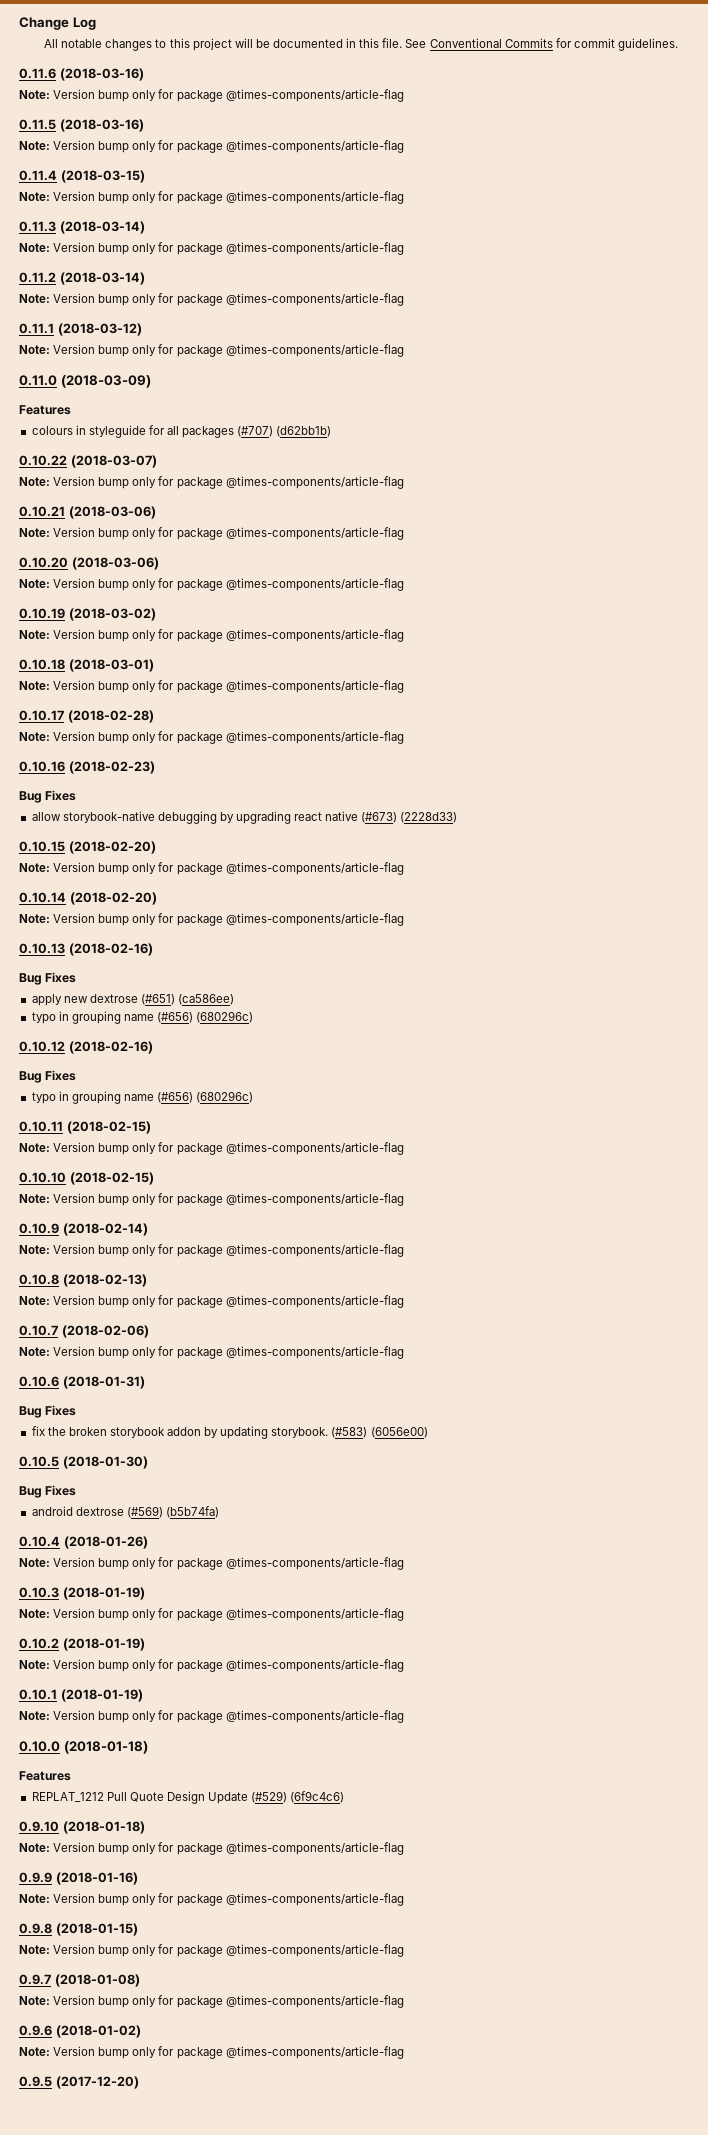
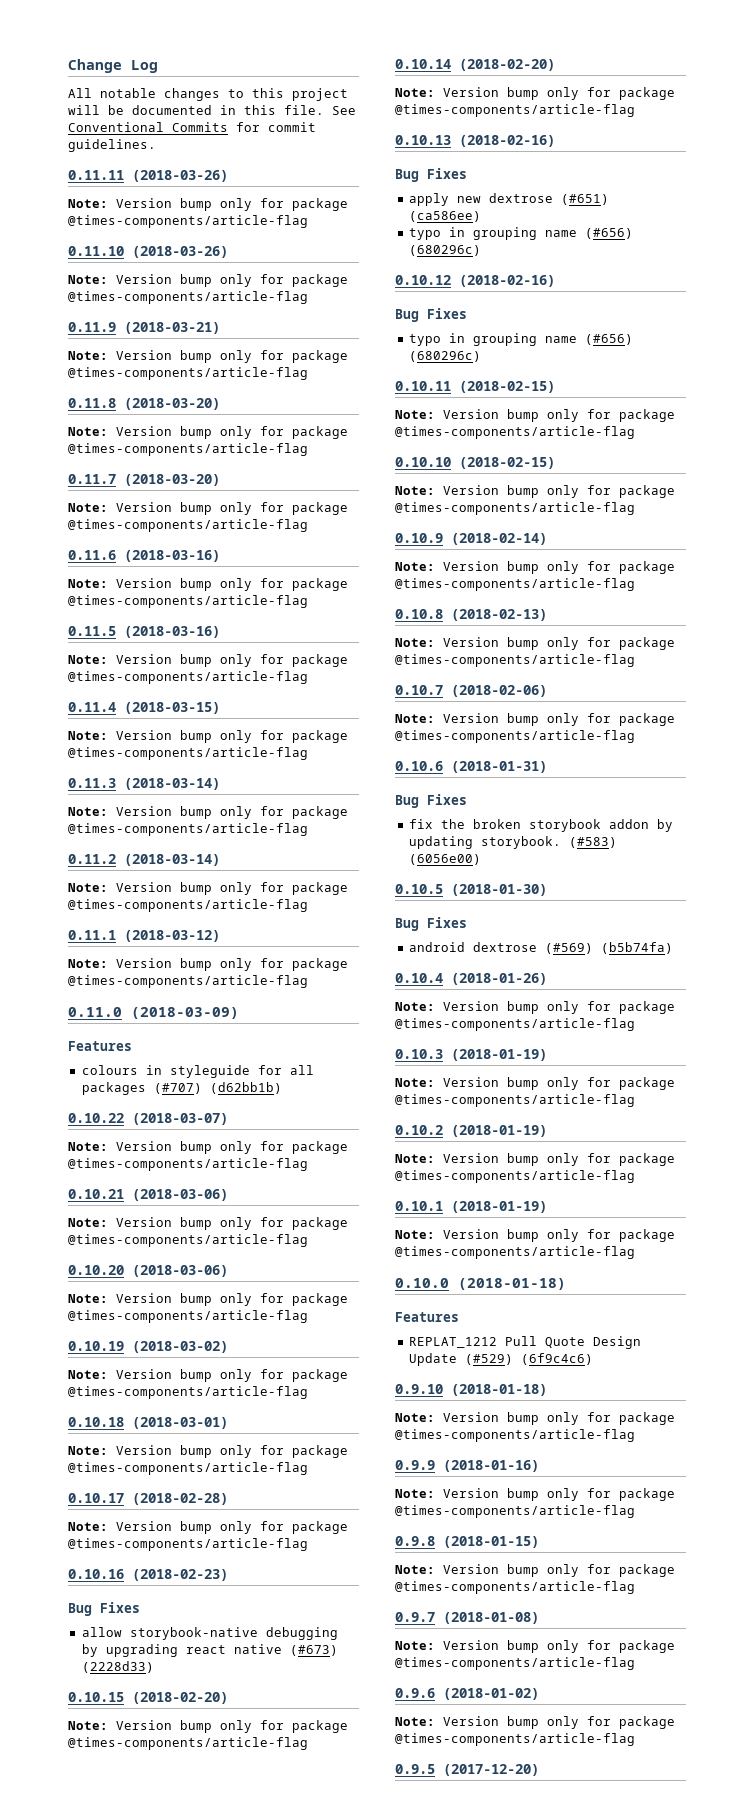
+ 0.11.11 (2018-03-26)
+ Note: Version bump only for package @times-components/article-flag
+ 0.11.10 (2018-03-26)
+ Note: Version bump only for package @times-components/article-flag
+ 0.11.9 (2018-03-21)
+ Note: Version bump only for package @times-components/article-flag
+ 0.11.8 (2018-03-20)
+ Note: Version bump only for package @times-components/article-flag
+ 0.11.7 (2018-03-20)
+ Note: Version bump only for package @times-components/article-flag

